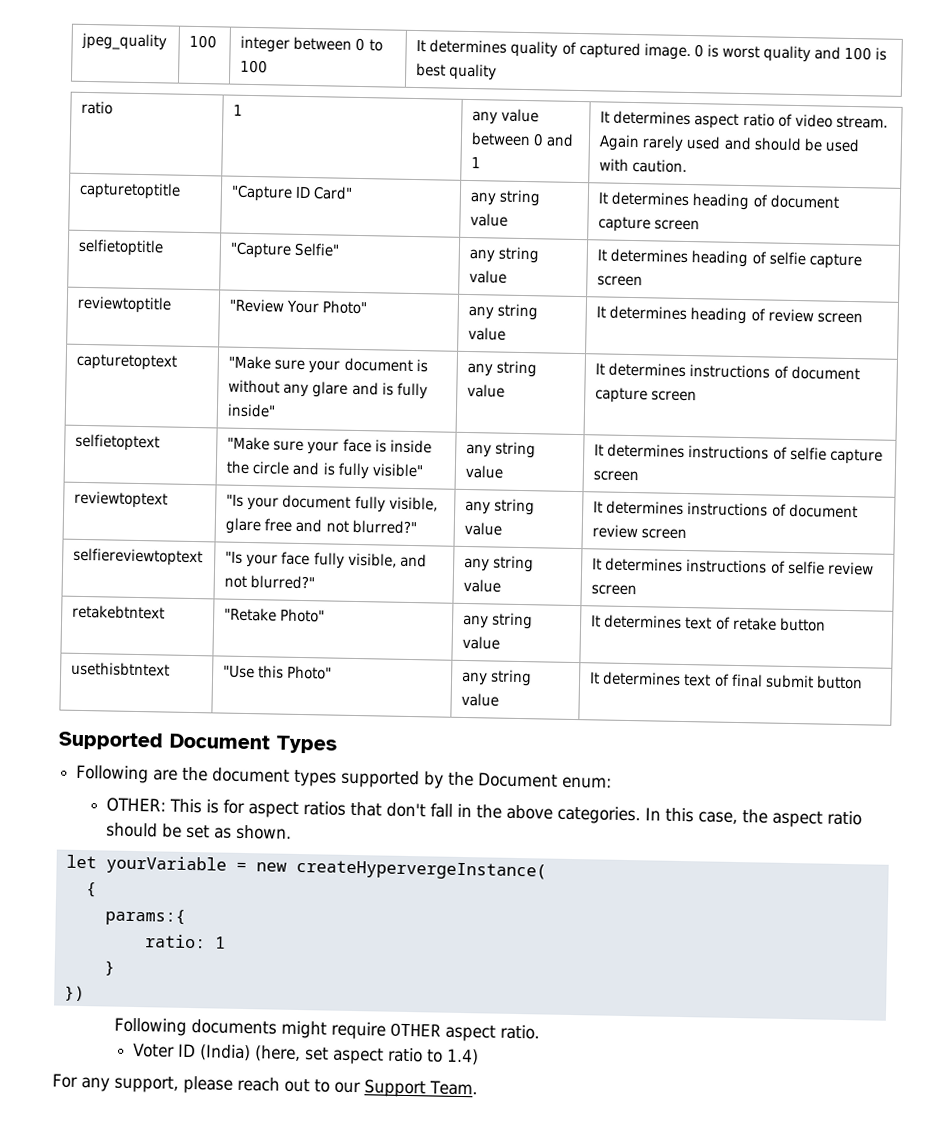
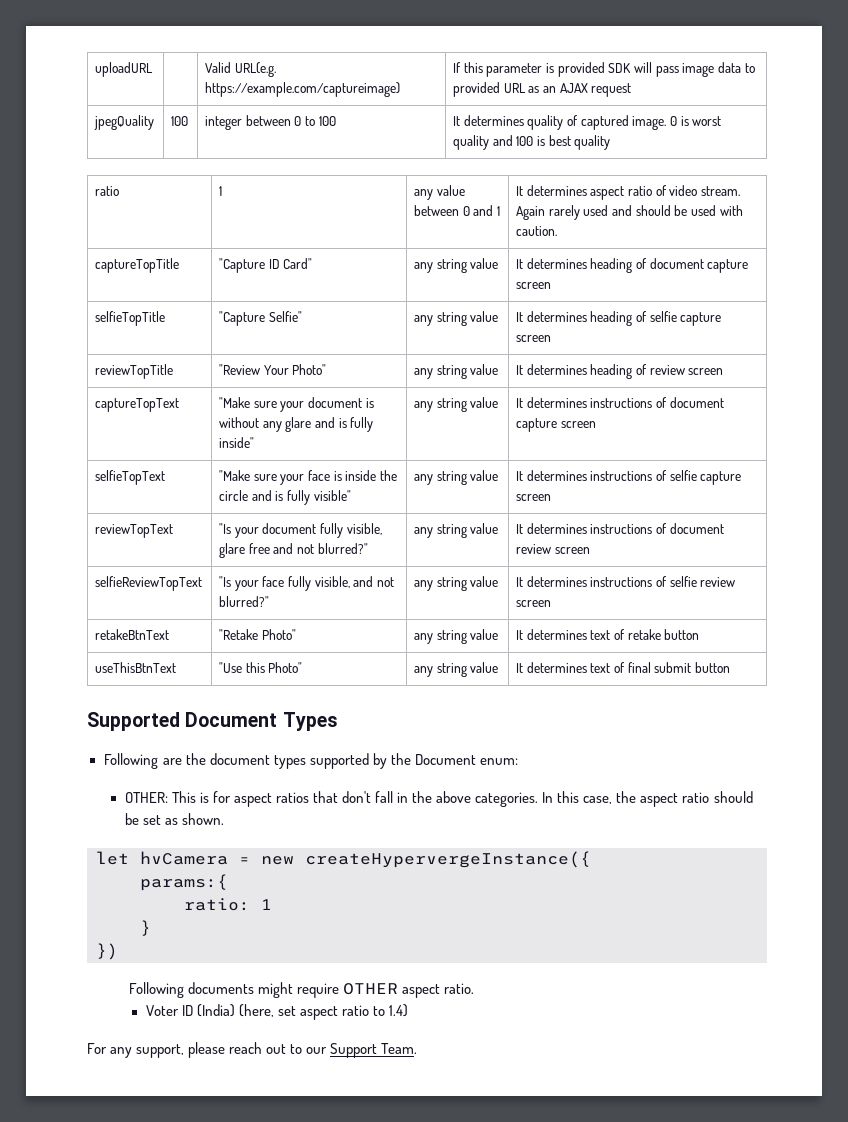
- jpeg_quality | 100 | integer between 0 to 100 | It determines quality of captured image. 0 is worst quality and 100 is best quality
+ uploadURL | | Valid URL(e.g. https://example.com/captureimage) | If this parameter is provided SDK will pass image data to provided URL as an AJAX request
+ jpegQuality | 100 | integer between 0 to 100 | It determines quality of captured image. 0 is worst quality and 100 is best quality
- capturetoptitle | "Capture ID Card" | any string value | It determines heading of document capture screen
+ captureTopTitle | "Capture ID Card" | any string value | It determines heading of document capture screen
- selfietoptitle | "Capture Selfie" | any string value | It determines heading of selfie capture screen
+ selfieTopTitle | "Capture Selfie" | any string value | It determines heading of selfie capture screen
- reviewtoptitle | "Review Your Photo" | any string value | It determines heading of review screen
+ reviewTopTitle | "Review Your Photo" | any string value | It determines heading of review screen
- capturetoptext | "Make sure your document is without any glare and is fully inside" | any string value | It determines instructions of document capture screen
+ captureTopText | "Make sure your document is without any glare and is fully inside" | any string value | It determines instructions of document capture screen
- selfietoptext | "Make sure your face is inside the circle and is fully visible" | any string value | It determines instructions of selfie capture screen
+ selfieTopText | "Make sure your face is inside the circle and is fully visible" | any string value | It determines instructions of selfie capture screen
- reviewtoptext | "Is your document fully visible, glare free and not blurred?" | any string value | It determines instructions of document review screen
+ reviewTopText | "Is your document fully visible, glare free and not blurred?" | any string value | It determines instructions of document review screen
- selfiereviewtoptext | "Is your face fully visible, and not blurred?" | any string value | It determines instructions of selfie review screen
+ selfieReviewTopText | "Is your face fully visible, and not blurred?" | any string value | It determines instructions of selfie review screen
- retakebtntext | "Retake Photo" | any string value | It determines text of retake button
+ retakeBtnText | "Retake Photo" | any string value | It determines text of retake button
- usethisbtntext | "Use this Photo" | any string value | It determines text of final submit button
+ useThisBtnText | "Use this Photo" | any string value | It determines text of final submit button
- let yourVariable = new createHypervergeInstance(
- {
+ let hvCamera = new createHypervergeInstance({

